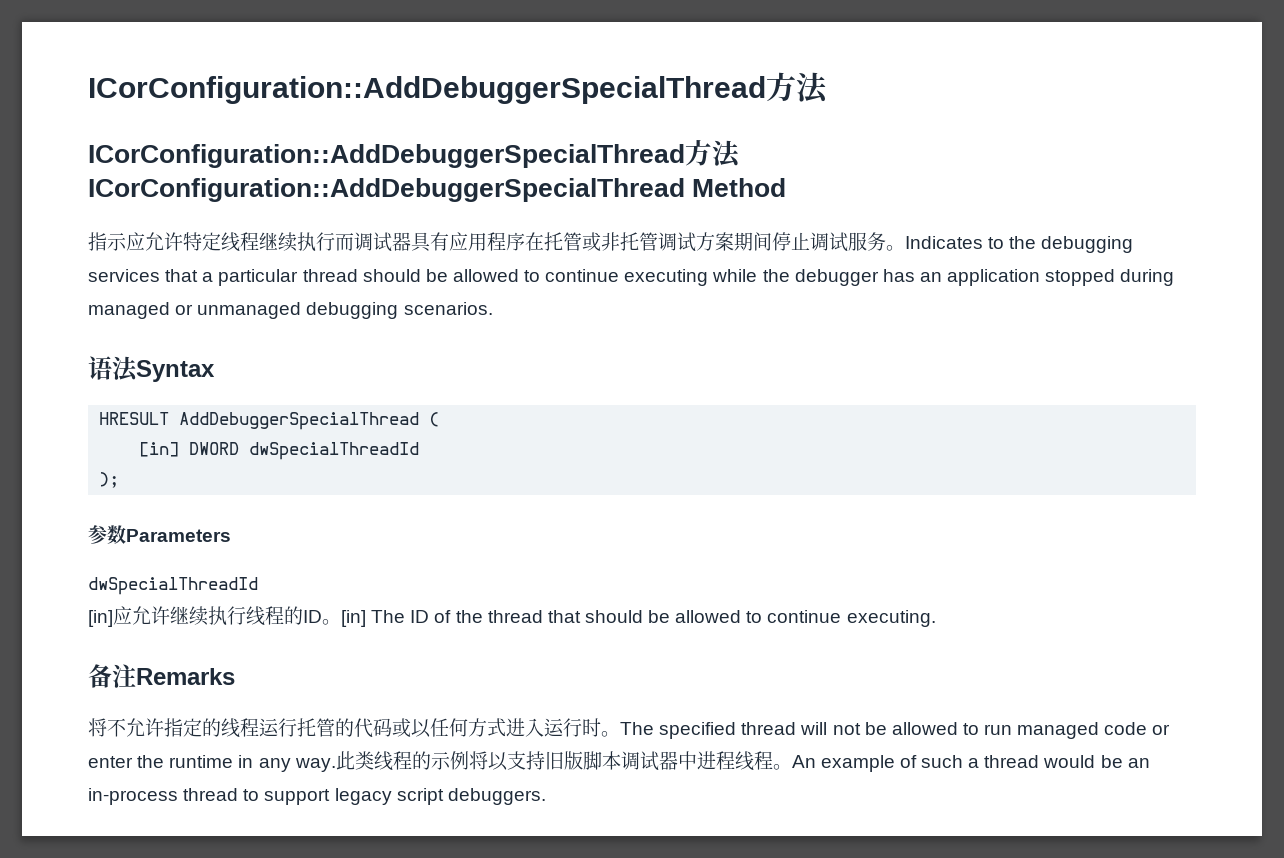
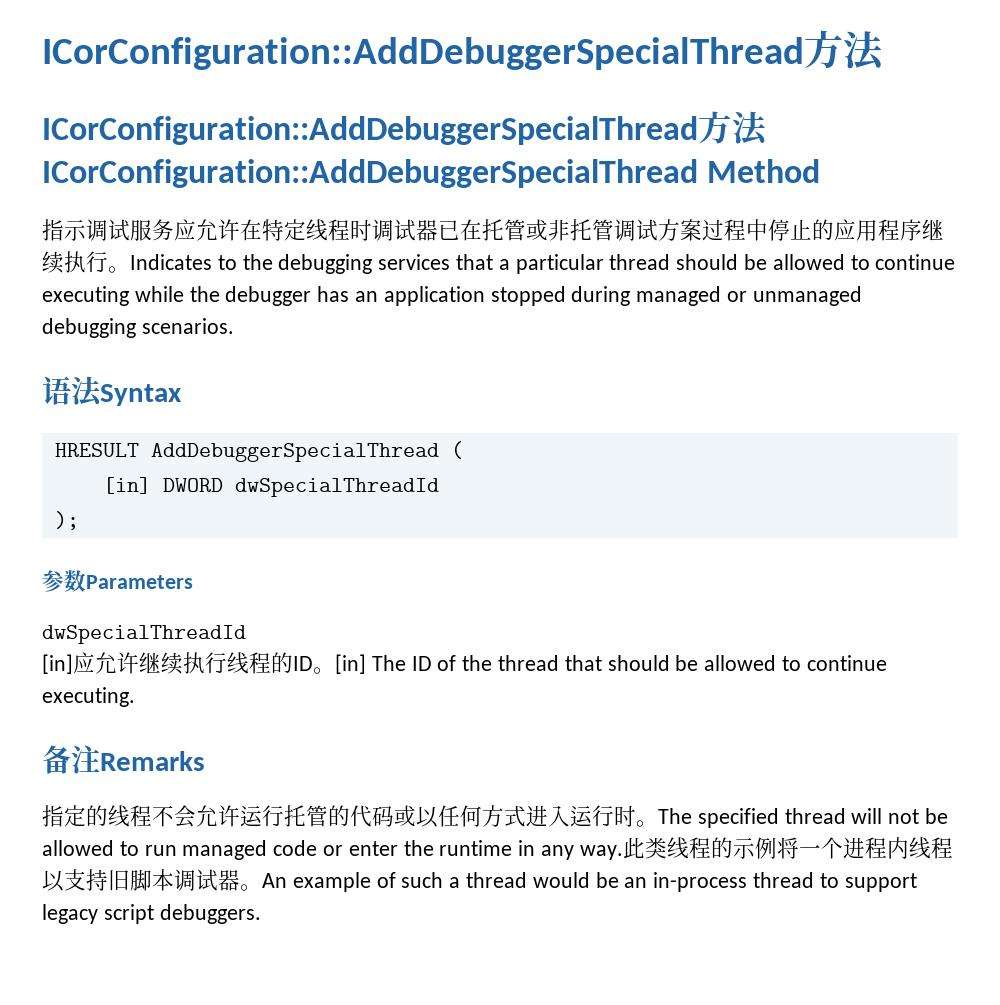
- 指示应允许特定线程继续执行而调试器具有应用程序在托管或非托管调试方案期间停止调试服务。
+ 指示调试服务应允许在特定线程时调试器已在托管或非托管调试方案过程中停止的应用程序继续执行。
- 将不允许指定的线程运行托管的代码或以任何方式进入运行时。
+ 指定的线程不会允许运行托管的代码或以任何方式进入运行时。
- 此类线程的示例将以支持旧版脚本调试器中进程线程。
+ 此类线程的示例将一个进程内线程以支持旧脚本调试器。

